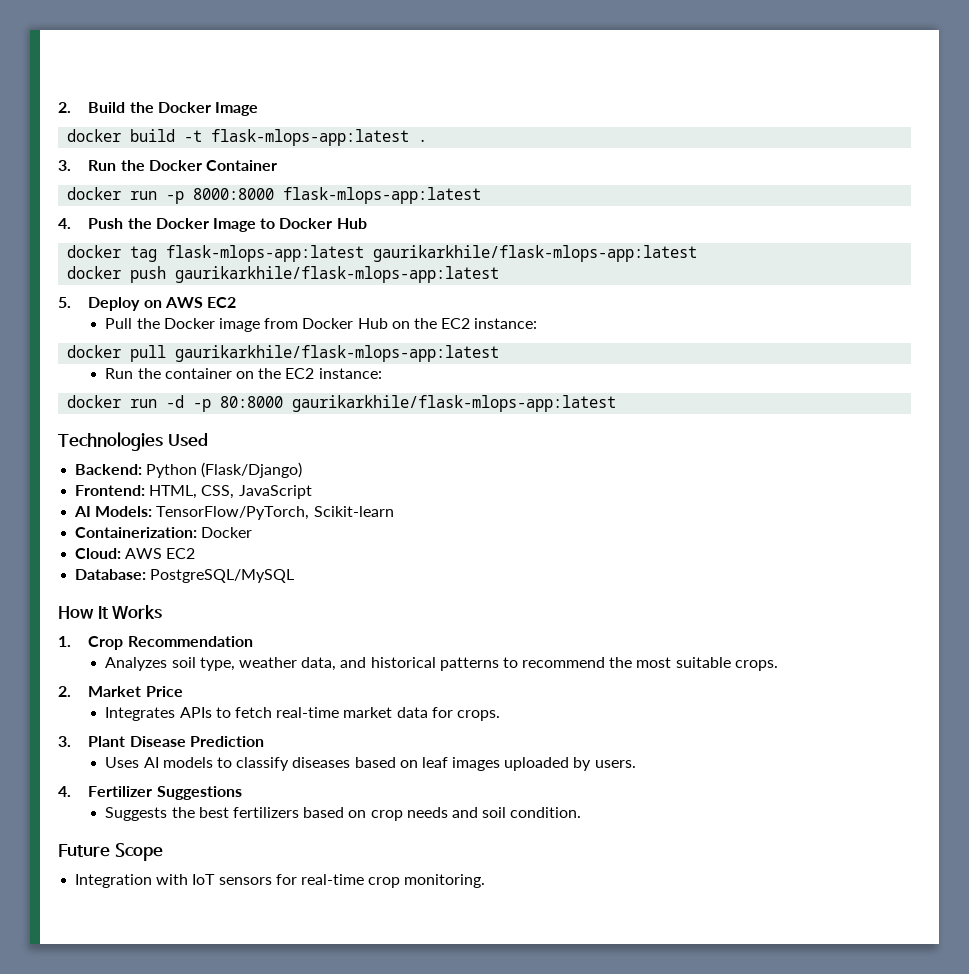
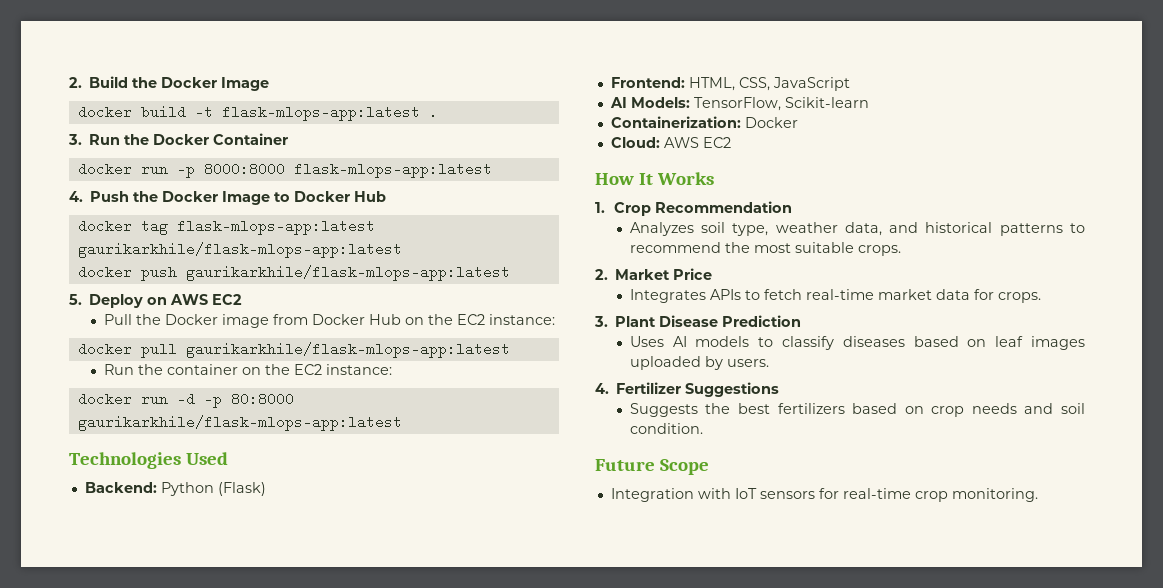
- Backend: Python (Flask/Django)
+ Backend: Python (Flask)
- AI Models: TensorFlow/PyTorch, Scikit-learn
+ AI Models: TensorFlow, Scikit-learn
- Database: PostgreSQL/MySQL

